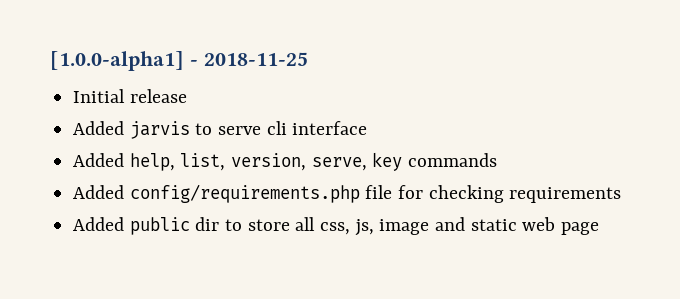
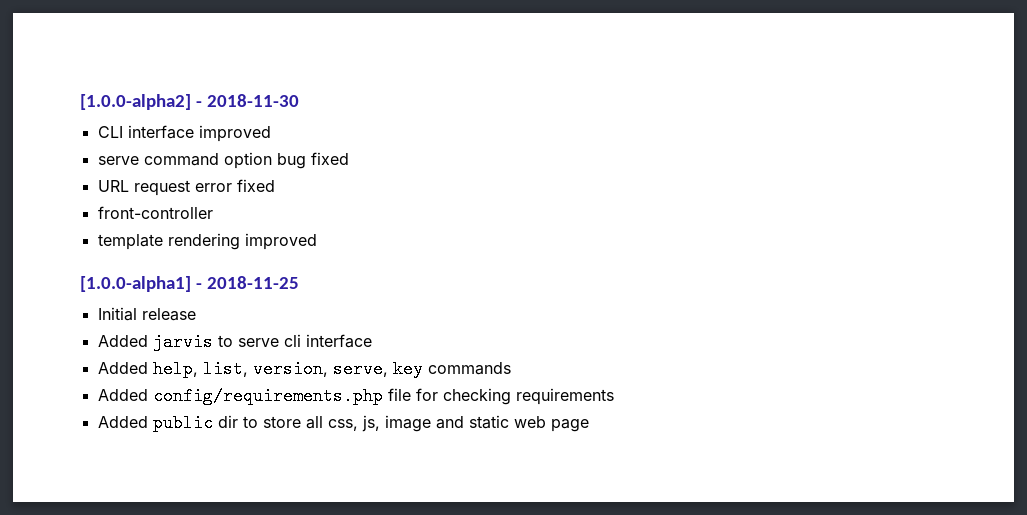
+ [1.0.0-alpha2] - 2018-11-30
+ CLI interface improved
+ serve command option bug fixed
+ URL request error fixed
+ front-controller
+ template rendering improved

